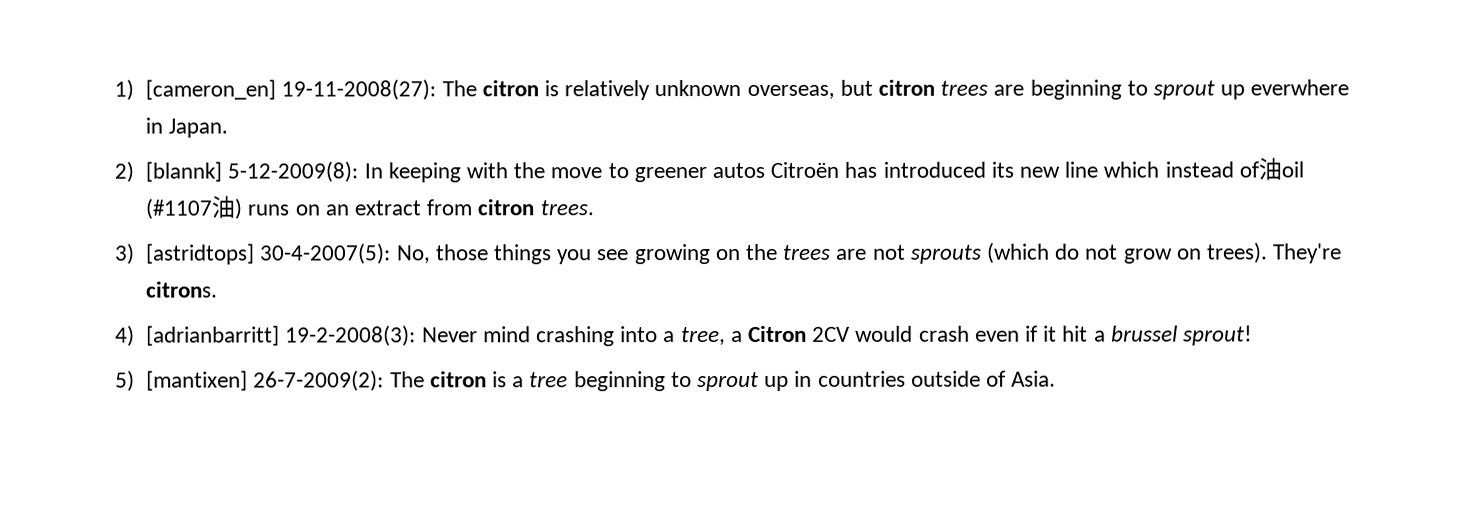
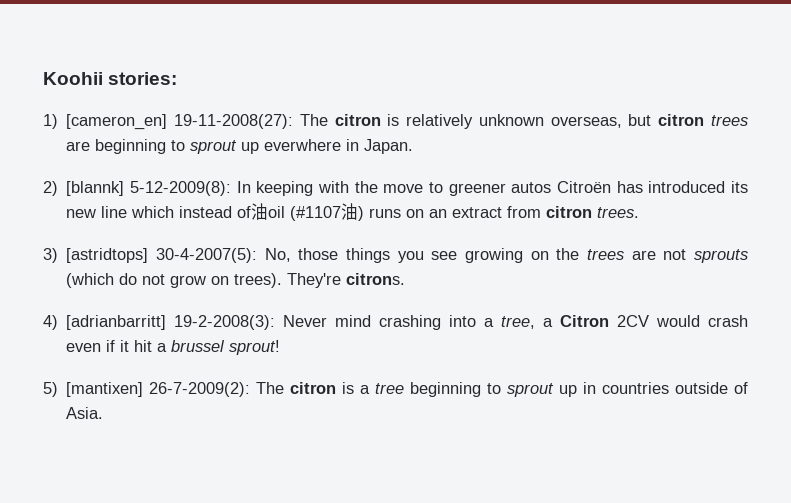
+ Koohii stories:

